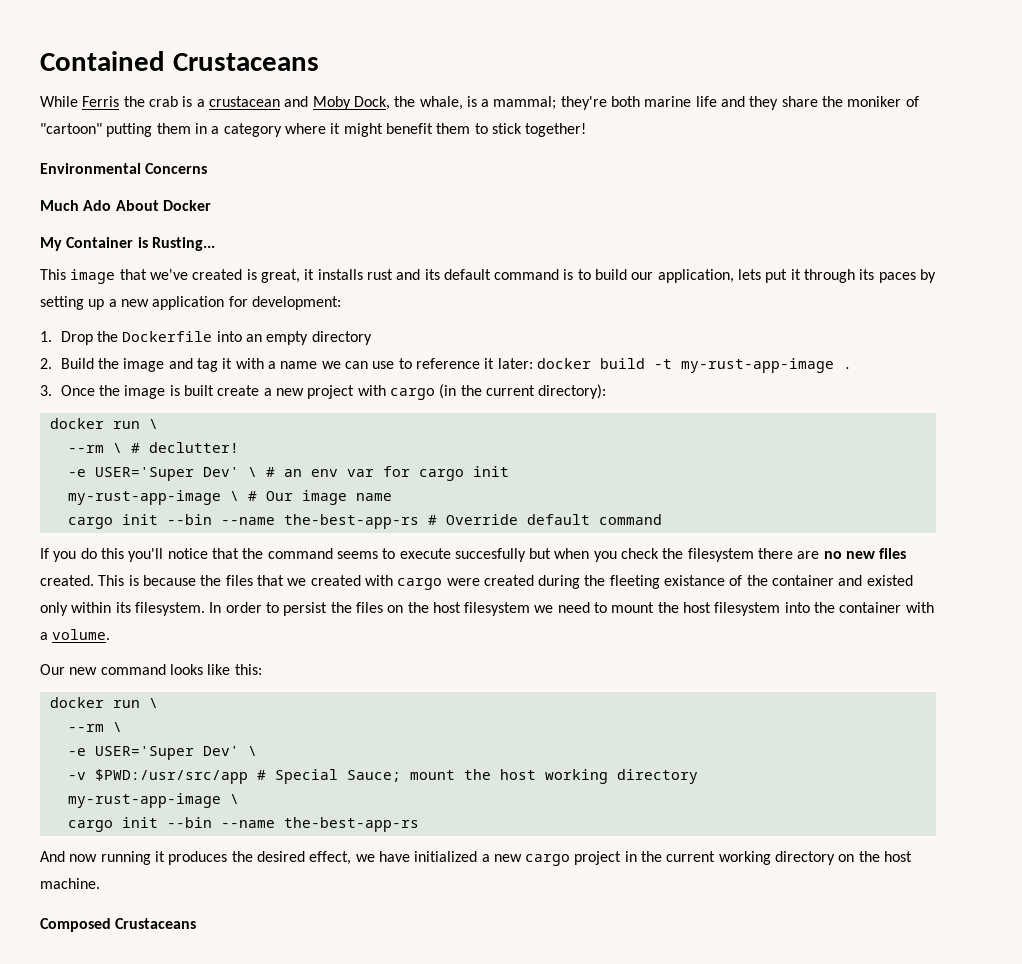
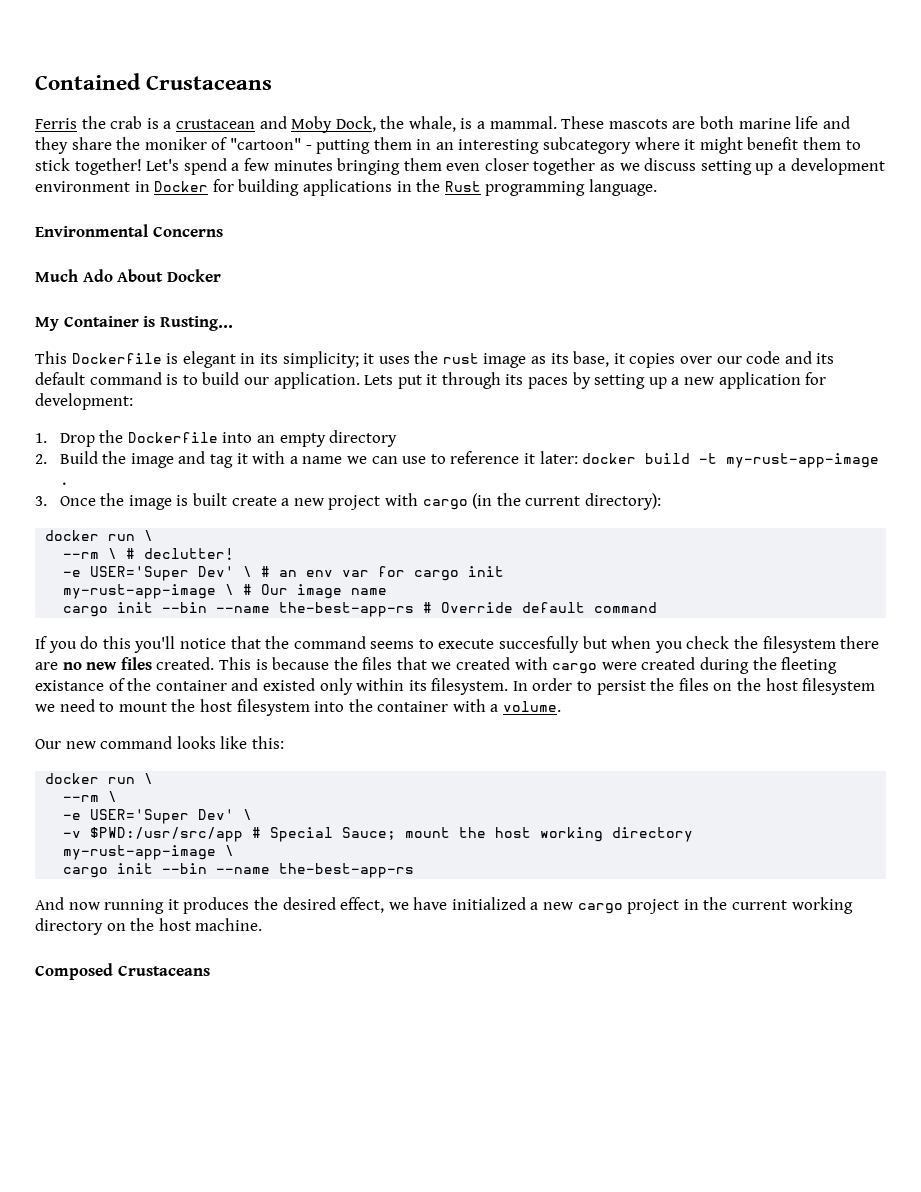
- While Ferris the crab is a crustacean and Moby Dock, the whale, is a mammal; they're both marine life and they share the moniker of "cartoon" putting them in a category where it might benefit them to stick together!
+ Ferris the crab is a crustacean and Moby Dock, the whale, is a mammal. These mascots are both marine life and they share the moniker of "cartoon" - putting them in an interesting subcategory where it might benefit them to stick together! Let's spend a few minutes bringing them even closer together as we discuss setting up a development environment in Docker for building applications in the Rust programming language.
- This image that we've created is great, it installs rust and its default command is to build our application, lets put it through its paces by setting up a new application for development:
+ This Dockerfile is elegant in its simplicity; it uses the rust image as its base, it copies over our code and its default command is to build our application. Lets put it through its paces by setting up a new application for development:

